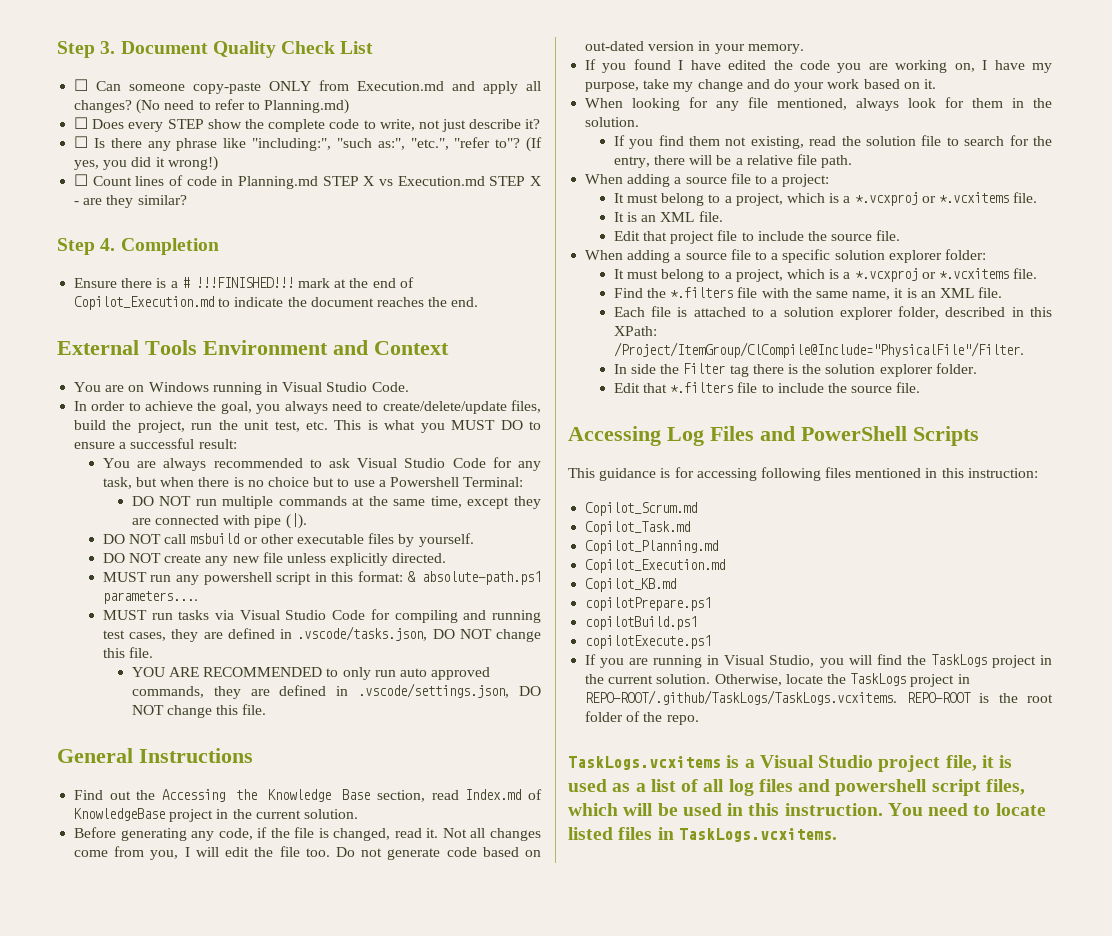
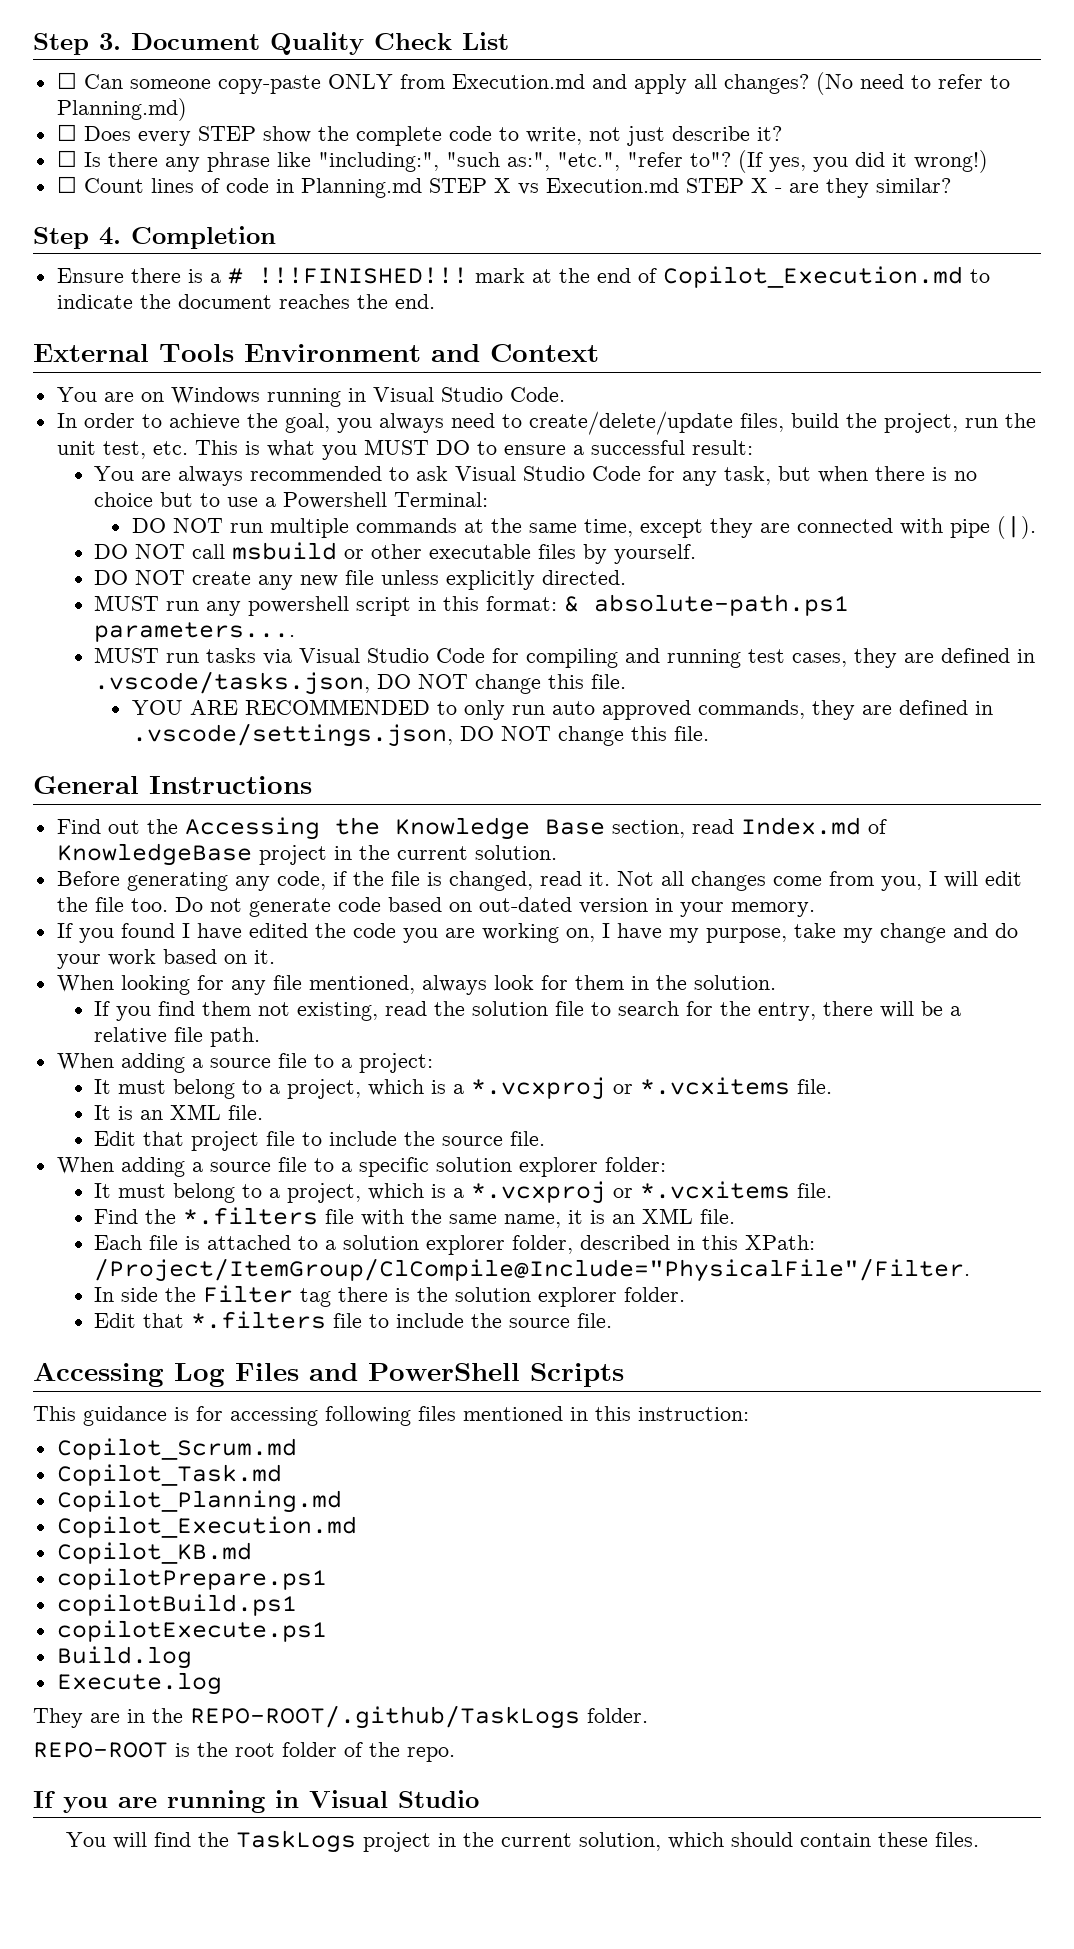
- If you are running in Visual Studio, you will find the TaskLogs project in the current solution. Otherwise, locate the TaskLogs project in REPO-ROOT/.github/TaskLogs/TaskLogs.vcxitems. REPO-ROOT is the root folder of the repo.
+ Build.log
+ Execute.log
+ They are in the REPO-ROOT/.github/TaskLogs folder.
+ REPO-ROOT is the root folder of the repo.
- TaskLogs.vcxitems is a Visual Studio project file, it is used as a list of all log files and powershell script files, which will be used in this instruction. You need to locate listed files in TaskLogs.vcxitems.
+ If you are running in Visual Studio
+ You will find the TaskLogs project in the current solution, which should contain these files.

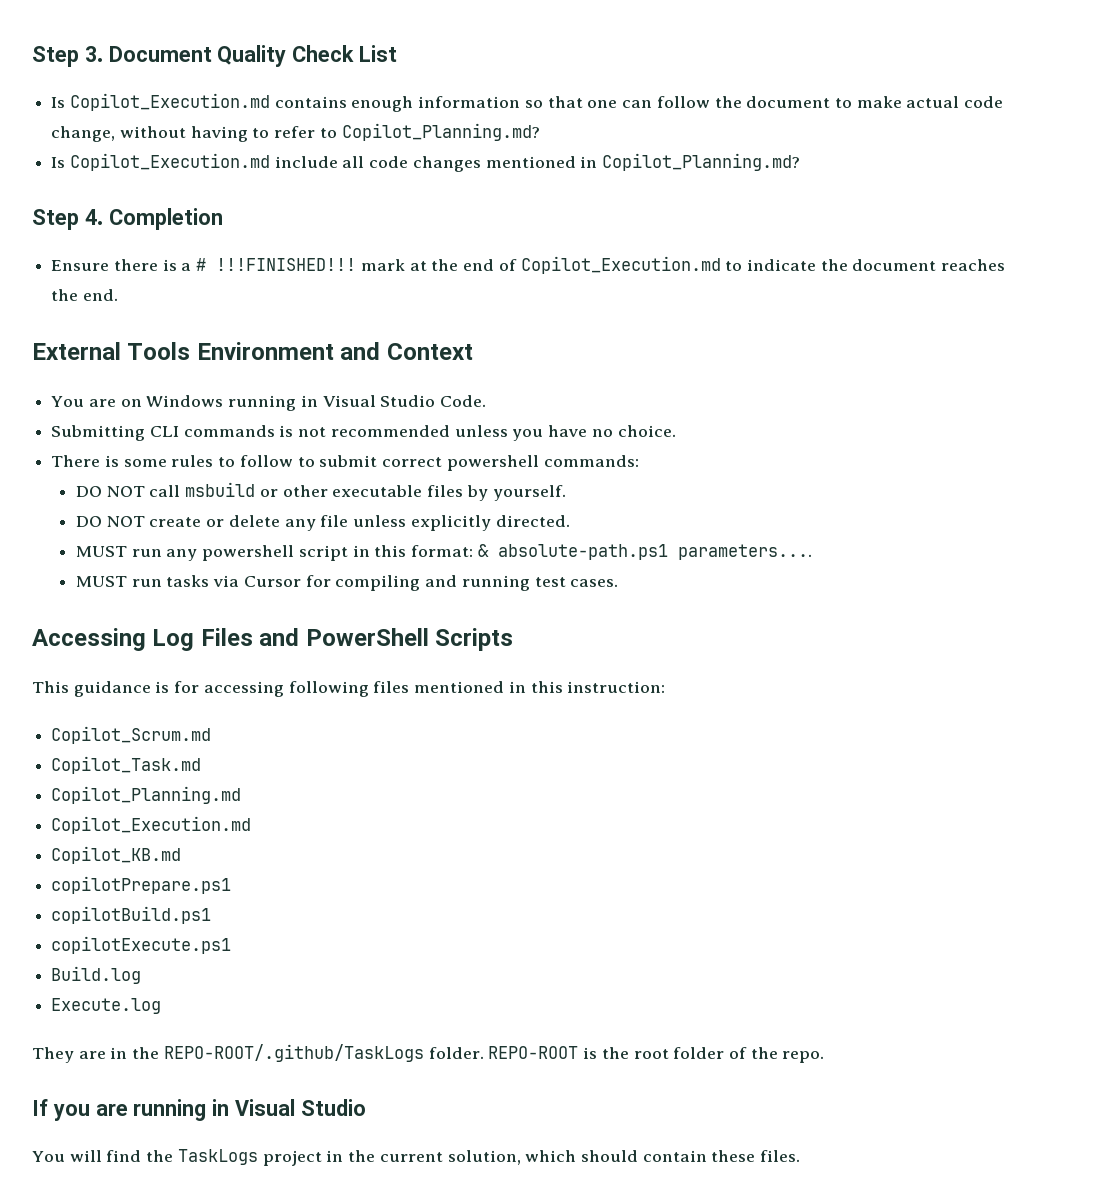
- ☐ Can someone copy-paste ONLY from Execution.md and apply all changes? (No need to refer to Planning.md)
- ☐ Does every STEP show the complete code to write, not just describe it?
- ☐ Is there any phrase like "including:", "such as:", "etc.", "refer to"? (If yes, you did it wrong!)
- ☐ Count lines of code in Planning.md STEP X vs Execution.md STEP X - are they similar?
+ Is Copilot_Execution.md contains enough information so that one can follow the document to make actual code change, without having to refer to Copilot_Planning.md?
+ Is Copilot_Execution.md include all code changes mentioned in Copilot_Planning.md?
- In order to achieve the goal, you always need to create/delete/update files, build the project, run the unit test, etc. This is what you MUST DO to ensure a successful result:
- You are always recommended to ask Visual Studio Code for any task, but when there is no choice but to use a Powershell Terminal:
- DO NOT run multiple commands at the same time, except they are connected with pipe (|).
+ Submitting CLI commands is not recommended unless you have no choice.
+ There is some rules to follow to submit correct powershell commands:
- DO NOT create any new file unless explicitly directed.
+ DO NOT create or delete any file unless explicitly directed.
- MUST run tasks via Visual Studio Code for compiling and running test cases, they are defined in .vscode/tasks.json, DO NOT change this file.
- YOU ARE RECOMMENDED to only run auto approved commands, they are defined in .vscode/settings.json, DO NOT change this file.
- General Instructions
- Find out the Accessing the Knowledge Base section, read Index.md of KnowledgeBase project in the current solution.
- Before generating any code, if the file is changed, read it. Not all changes come from you, I will edit the file too. Do not generate code based on out-dated version in your memory.
- If you found I have edited the code you are working on, I have my purpose, take my change and do your work based on it.
- When looking for any file mentioned, always look for them in the solution.
- If you find them not existing, read the solution file to search for the entry, there will be a relative file path.
- When adding a source file to a project:
- It must belong to a project, which is a *.vcxproj or *.vcxitems file.
- It is an XML file.
- Edit that project file to include the source file.
- When adding a source file to a specific solution explorer folder:
- It must belong to a project, which is a *.vcxproj or *.vcxitems file.
- Find the *.filters file with the same name, it is an XML file.
- Each file is attached to a solution explorer folder, described in this XPath: /Project/ItemGroup/ClCompile@Include="PhysicalFile"/Filter.
- In side the Filter tag there is the solution explorer folder.
- Edit that *.filters file to include the source file.
+ MUST run tasks via Cursor for compiling and running test cases.
- They are in the REPO-ROOT/.github/TaskLogs folder.
- REPO-ROOT is the root folder of the repo.
+ They are in the REPO-ROOT/.github/TaskLogs folder. REPO-ROOT is the root folder of the repo.

